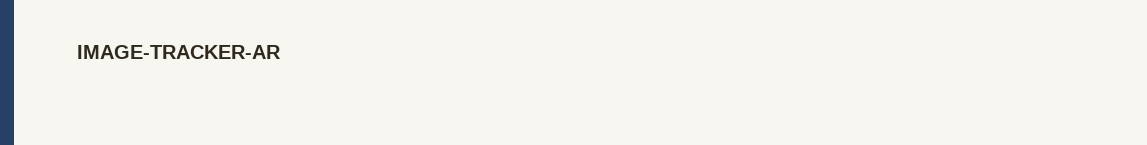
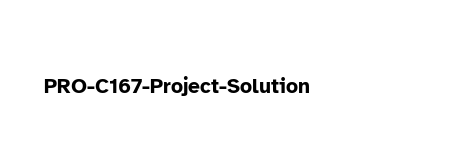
- IMAGE-TRACKER-AR
+ PRO-C167-Project-Solution

